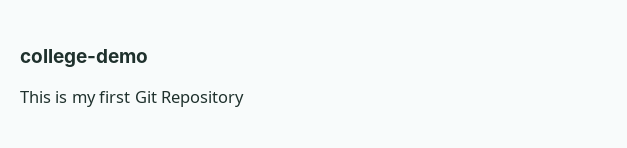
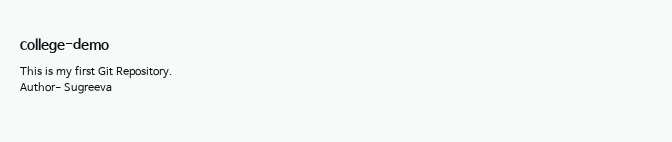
- This is my first Git Repository
+ This is my first Git Repository.
+ Author- Sugreeva

